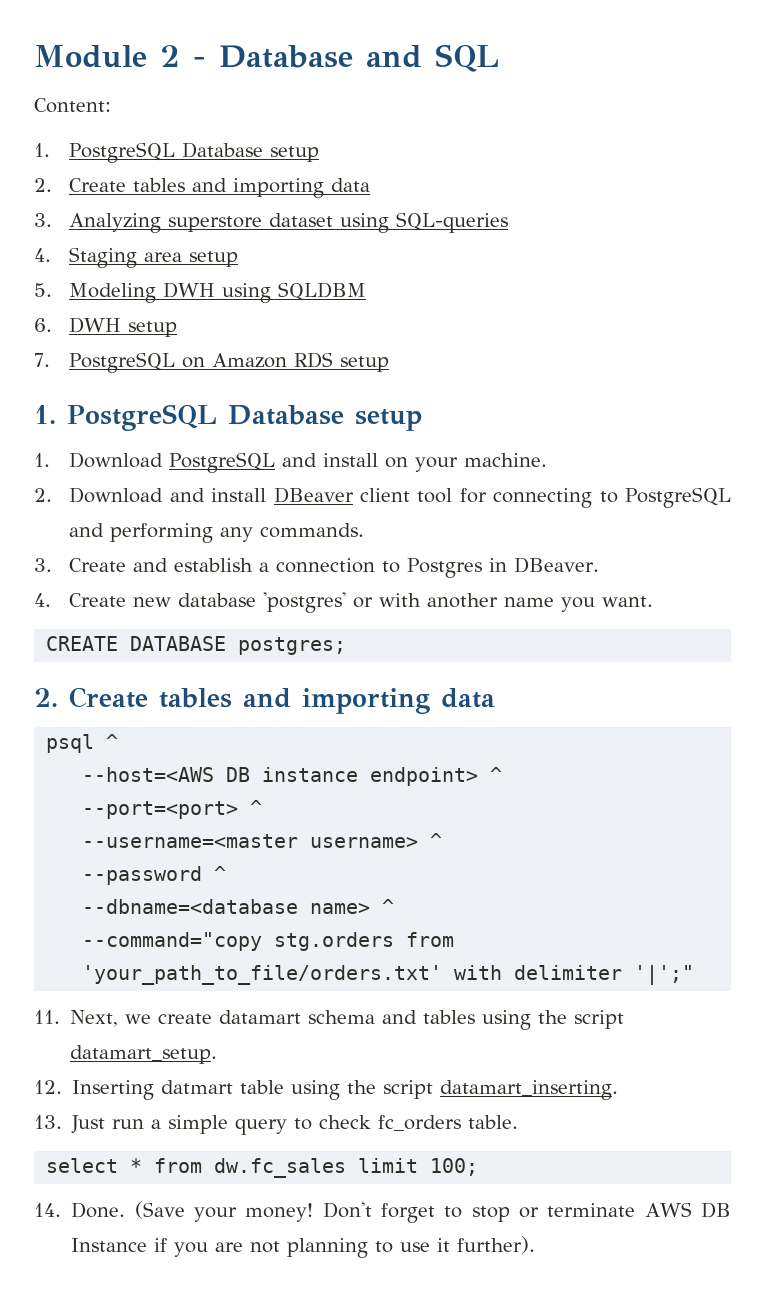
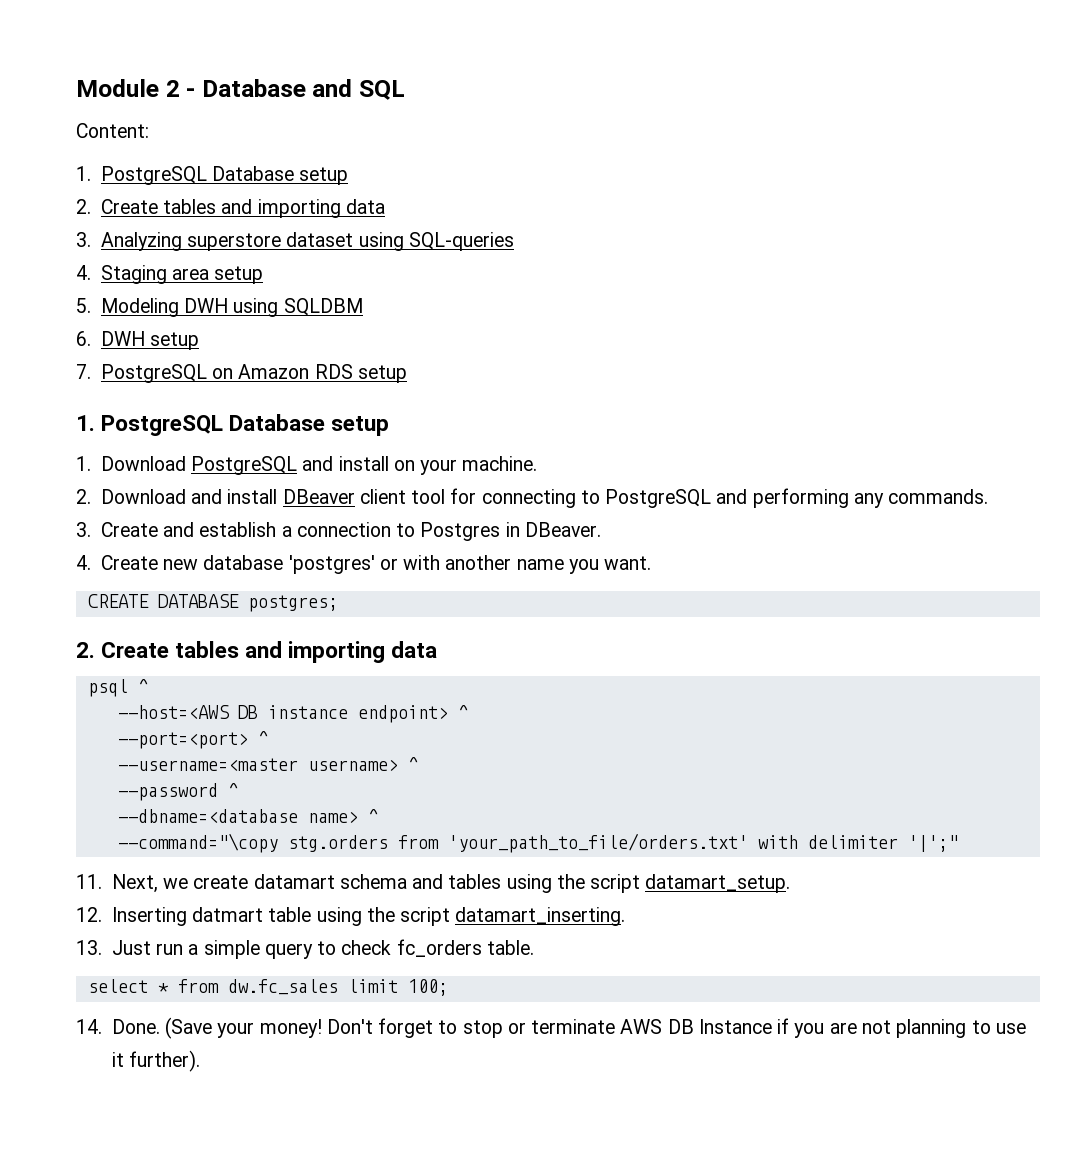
- --command="copy stg.orders from 'your_path_to_file/orders.txt' with delimiter '|';"
+ --command="\copy stg.orders from 'your_path_to_file/orders.txt' with delimiter '|';"

